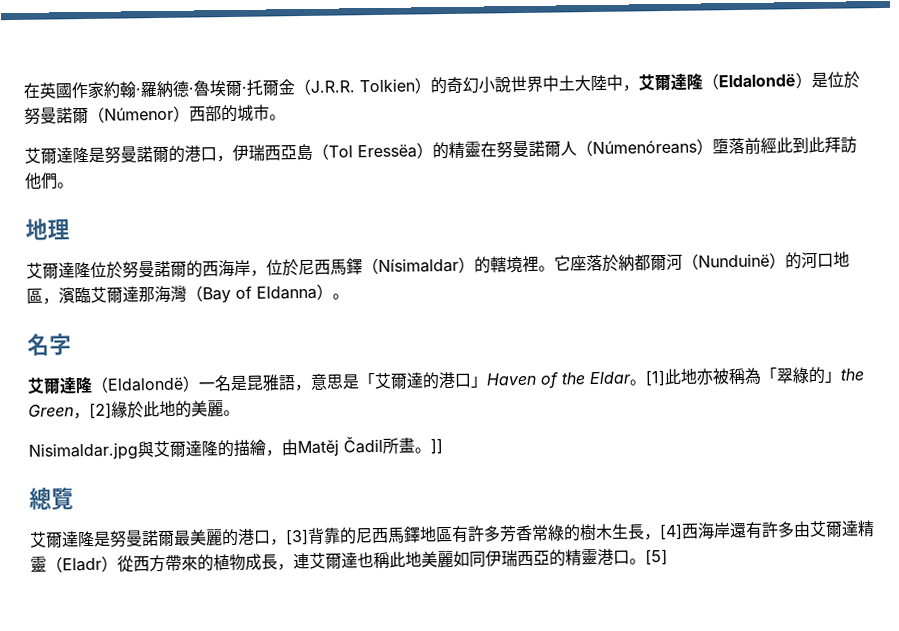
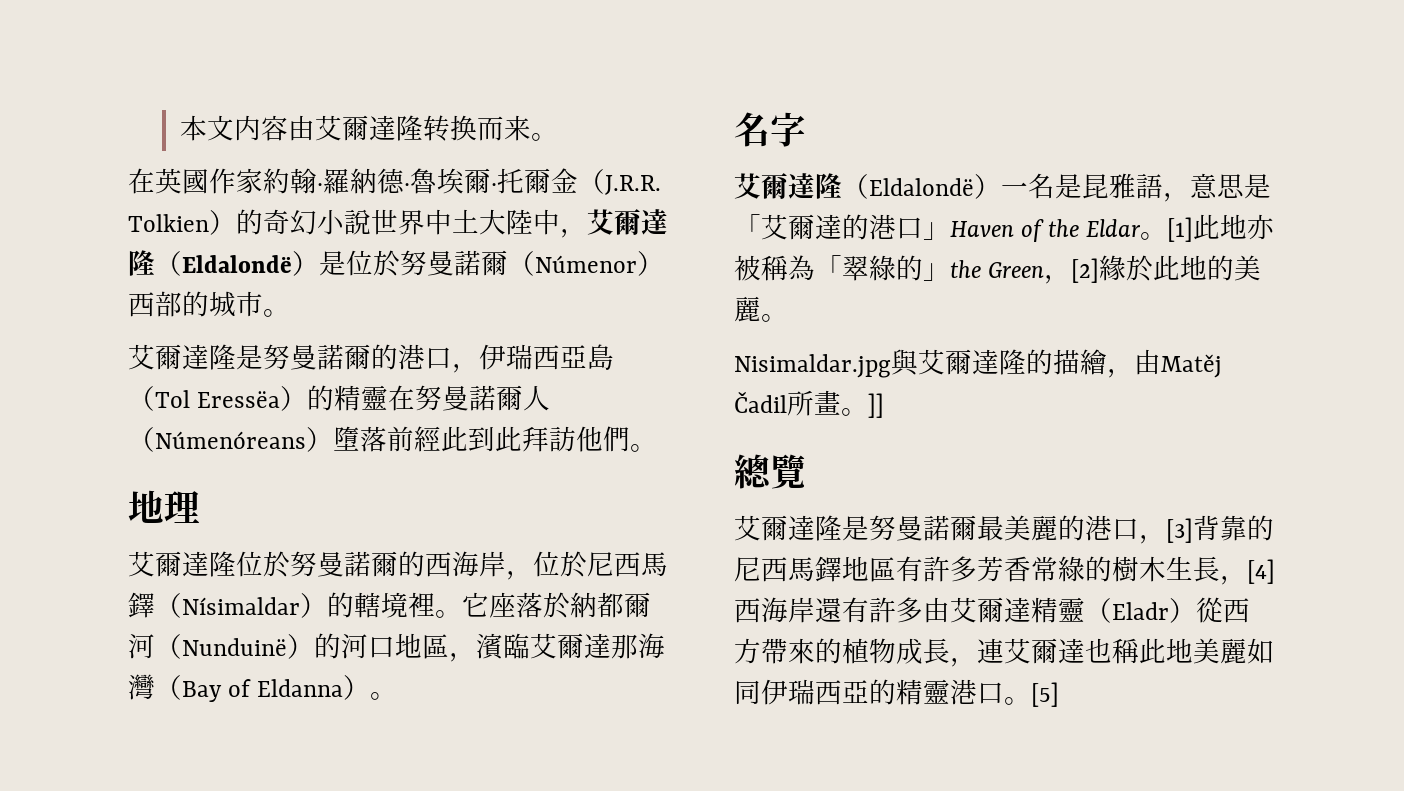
+ 本文内容由艾爾達隆转换而来。

